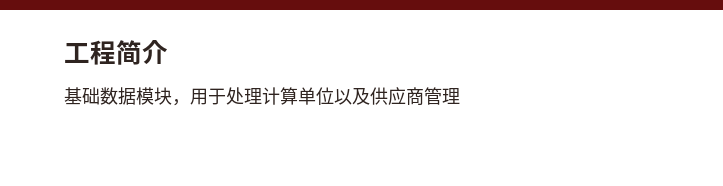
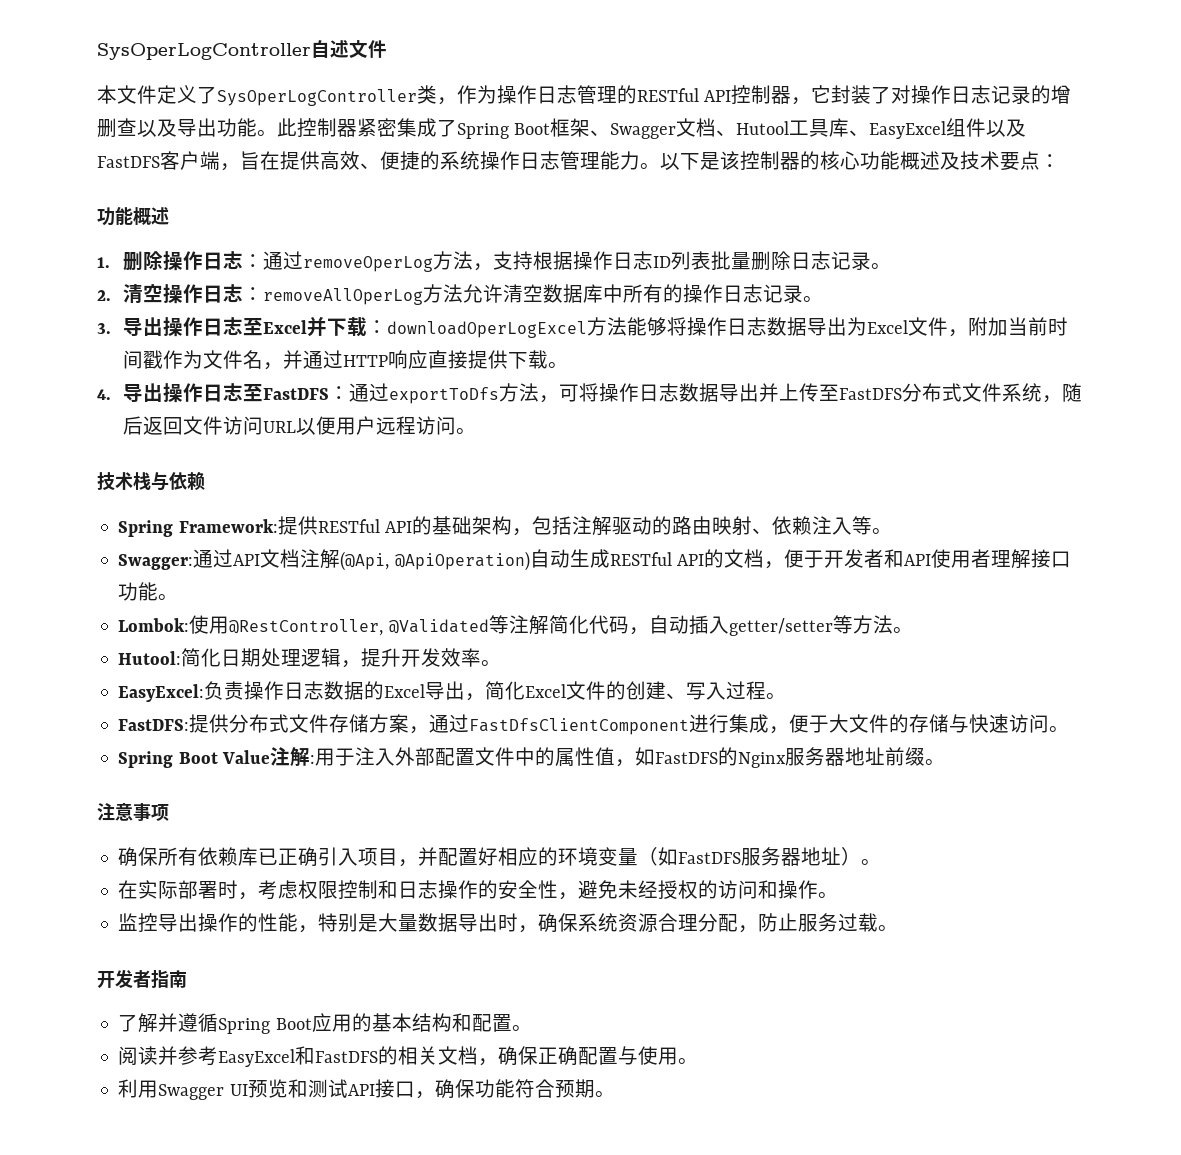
- 工程简介
- 基础数据模块，用于处理计算单位以及供应商管理
+ SysOperLogController自述文件
+ 本文件定义了SysOperLogController类，作为操作日志管理的RESTful API控制器，它封装了对操作日志记录的增删查以及导出功能。此控制器紧密集成了Spring Boot框架、Swagger文档、Hutool工具库、EasyExcel组件以及FastDFS客户端，旨在提供高效、便捷的系统操作日志管理能力。以下是该控制器的核心功能概述及技术要点：
+ 功能概述
+ 1.删除操作日志：通过removeOperLog方法，支持根据操作日志ID列表批量删除日志记录。
+ 2.清空操作日志：removeAllOperLog方法允许清空数据库中所有的操作日志记录。
+ 3.导出操作日志至Excel并下载：downloadOperLogExcel方法能够将操作日志数据导出为Excel文件，附加当前时间戳作为文件名，并通过HTTP响应直接提供下载。
+ 4.导出操作日志至FastDFS：通过exportToDfs方法，可将操作日志数据导出并上传至FastDFS分布式文件系统，随后返回文件访问URL以便用户远程访问。
+ 技术栈与依赖
+ Spring Framework:提供RESTful API的基础架构，包括注解驱动的路由映射、依赖注入等。
+ Swagger:通过API文档注解(@Api, @ApiOperation)自动生成RESTful API的文档，便于开发者和API使用者理解接口功能。
+ Lombok:使用@RestController, @Validated等注解简化代码，自动插入getter/setter等方法。
+ Hutool:简化日期处理逻辑，提升开发效率。
+ EasyExcel:负责操作日志数据的Excel导出，简化Excel文件的创建、写入过程。
+ FastDFS:提供分布式文件存储方案，通过FastDfsClientComponent进行集成，便于大文件的存储与快速访问。
+ Spring Boot Value注解:用于注入外部配置文件中的属性值，如FastDFS的Nginx服务器地址前缀。
+ 注意事项
+ 确保所有依赖库已正确引入项目，并配置好相应的环境变量（如FastDFS服务器地址）。
+ 在实际部署时，考虑权限控制和日志操作的安全性，避免未经授权的访问和操作。
+ 监控导出操作的性能，特别是大量数据导出时，确保系统资源合理分配，防止服务过载。
+ 开发者指南
+ 了解并遵循Spring Boot应用的基本结构和配置。
+ 阅读并参考EasyExcel和FastDFS的相关文档，确保正确配置与使用。
+ 利用Swagger UI预览和测试API接口，确保功能符合预期。

